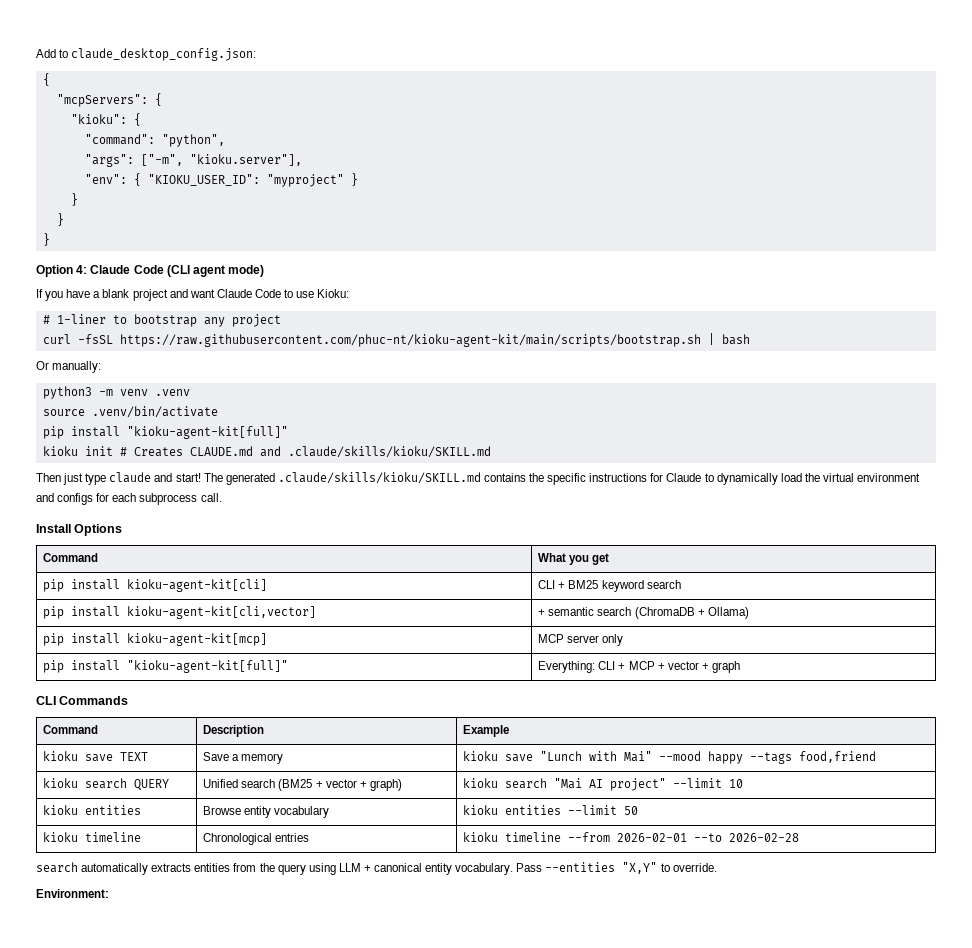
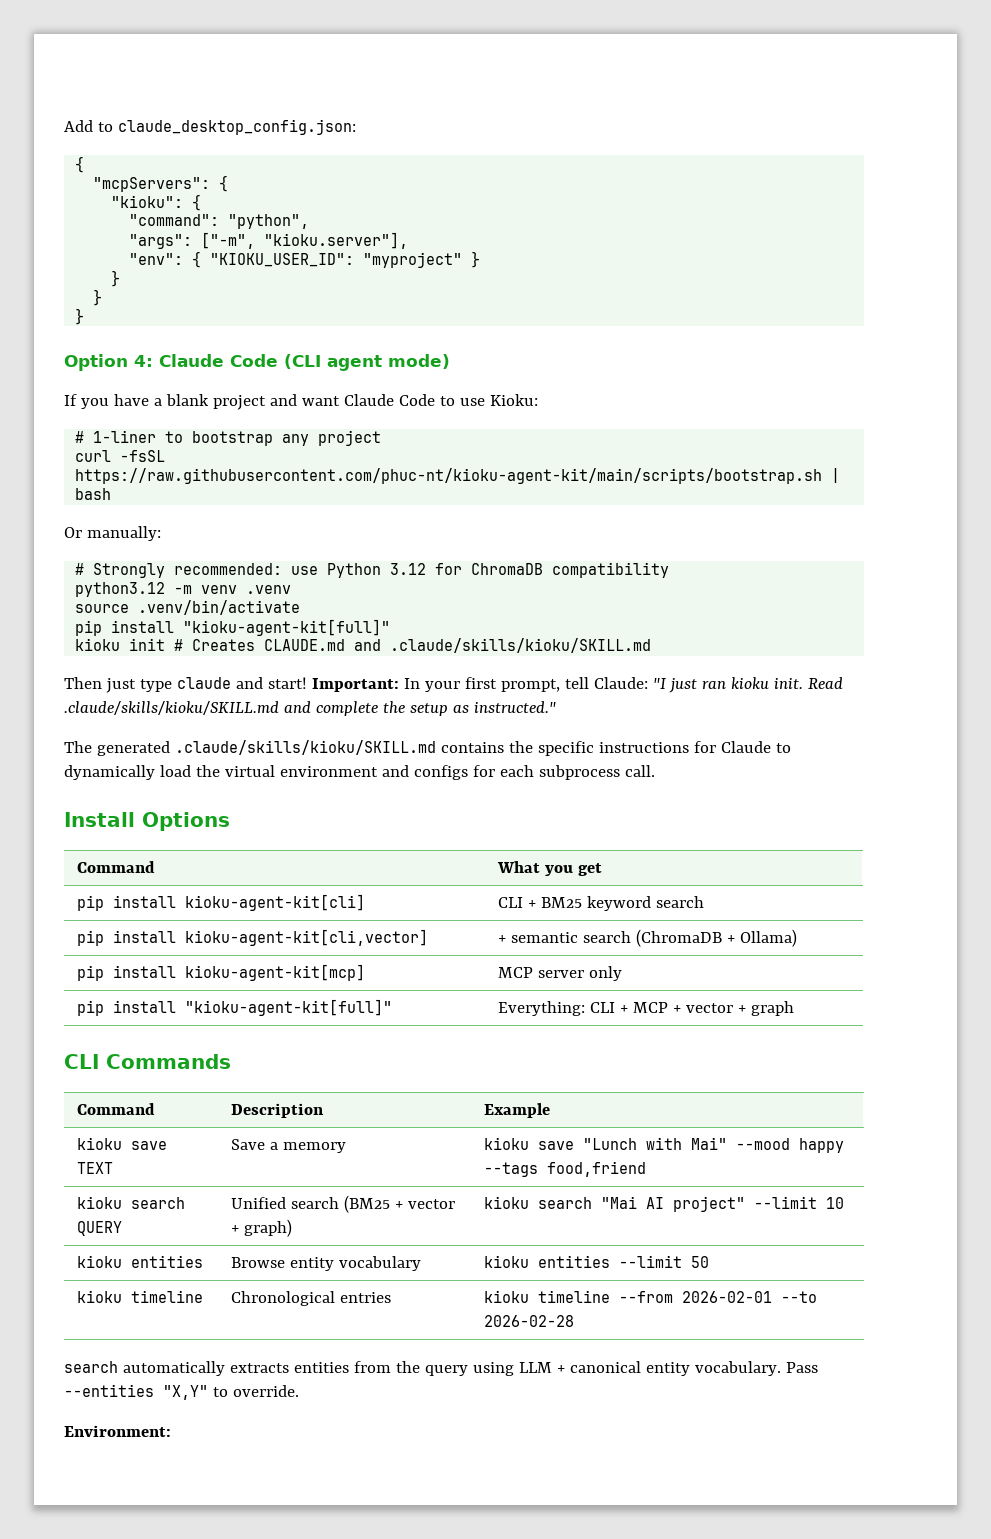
- python3 -m venv .venv
+ # Strongly recommended: use Python 3.12 for ChromaDB compatibility
+ python3.12 -m venv .venv
- Then just type claude and start! The generated .claude/skills/kioku/SKILL.md contains the specific instructions for Claude to dynamically load the virtual environment and configs for each subprocess call.
+ Then just type claude and start! Important: In your first prompt, tell Claude: "I just ran kioku init. Read .claude/skills/kioku/SKILL.md and complete the setup as instructed."
+ The generated .claude/skills/kioku/SKILL.md contains the specific instructions for Claude to dynamically load the virtual environment and configs for each subprocess call.

